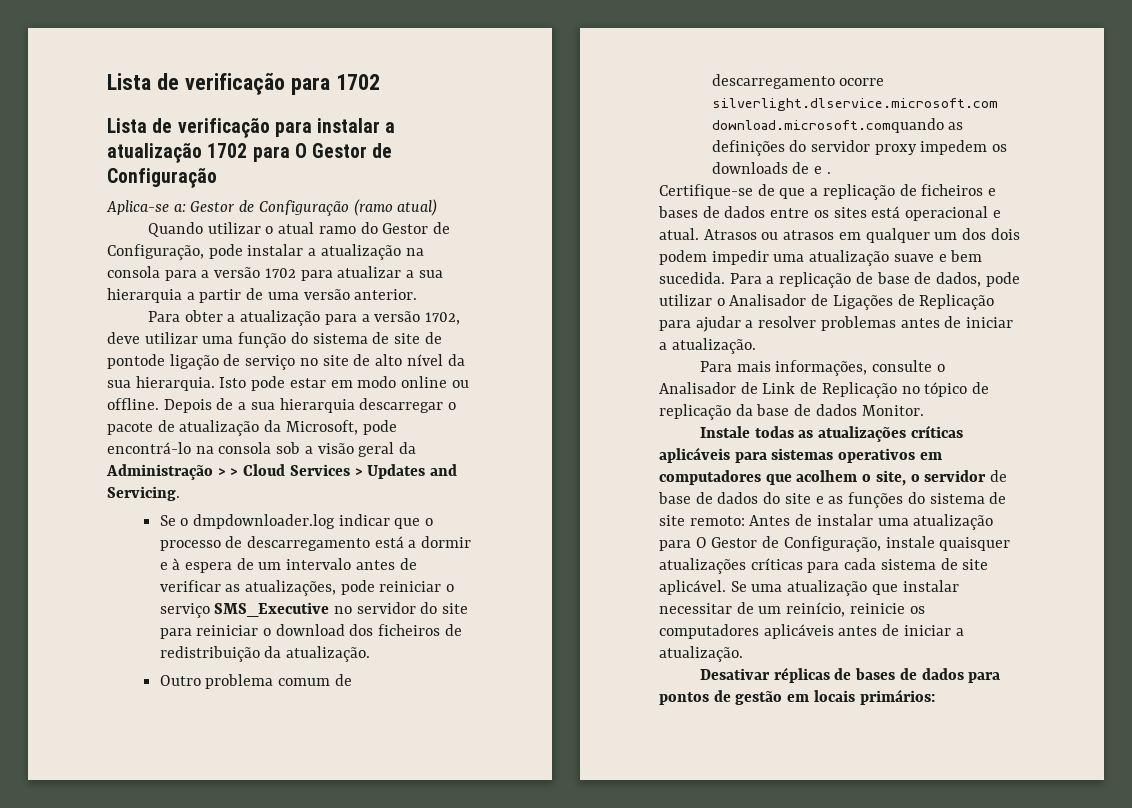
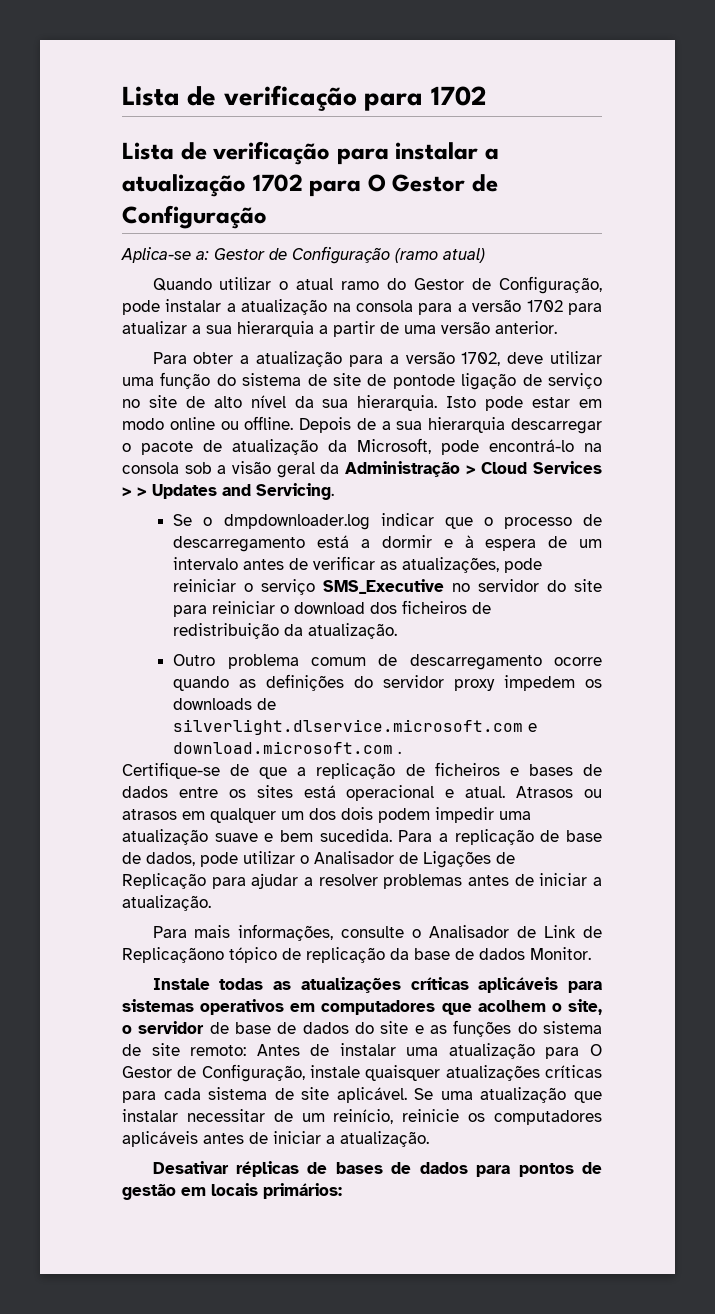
- Depois de a sua hierarquia descarregar o pacote de atualização da Microsoft, pode encontrá-lo na consola sob a visão geral da Administração > > Cloud Services > Updates and Servicing.
+ Depois de a sua hierarquia descarregar o pacote de atualização da Microsoft, pode encontrá-lo na consola sob a visão geral da Administração > Cloud Services > > Updates and Servicing.
- Outro problema comum de descarregamento ocorre silverlight.dlservice.microsoft.com download.microsoft.comquando as definições do servidor proxy impedem os downloads de e .
+ Outro problema comum de descarregamento ocorre quando as definições do servidor proxy impedem os downloads de silverlight.dlservice.microsoft.com e download.microsoft.com .
- Para mais informações, consulte o Analisador de Link de Replicação no tópico de replicação da base de dados Monitor.
+ Para mais informações, consulte o Analisador de Link de Replicaçãono tópico de replicação da base de dados Monitor.

